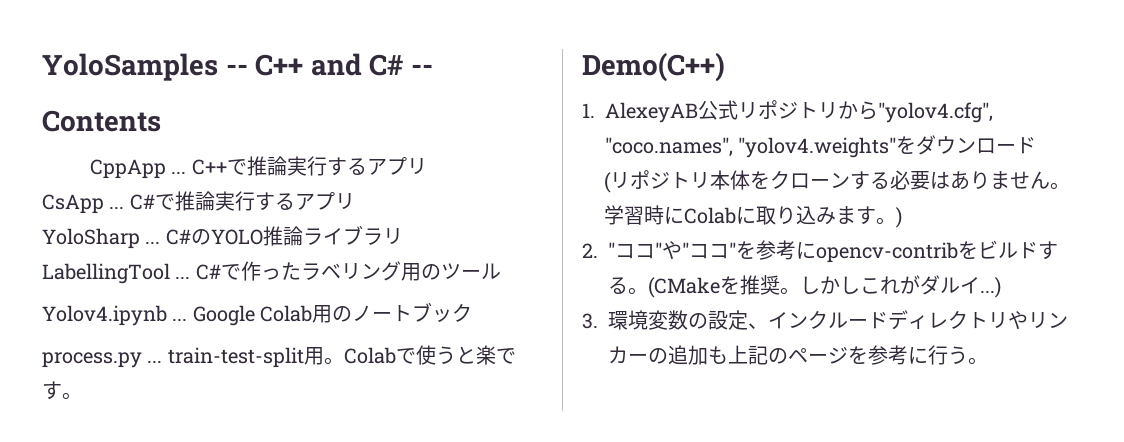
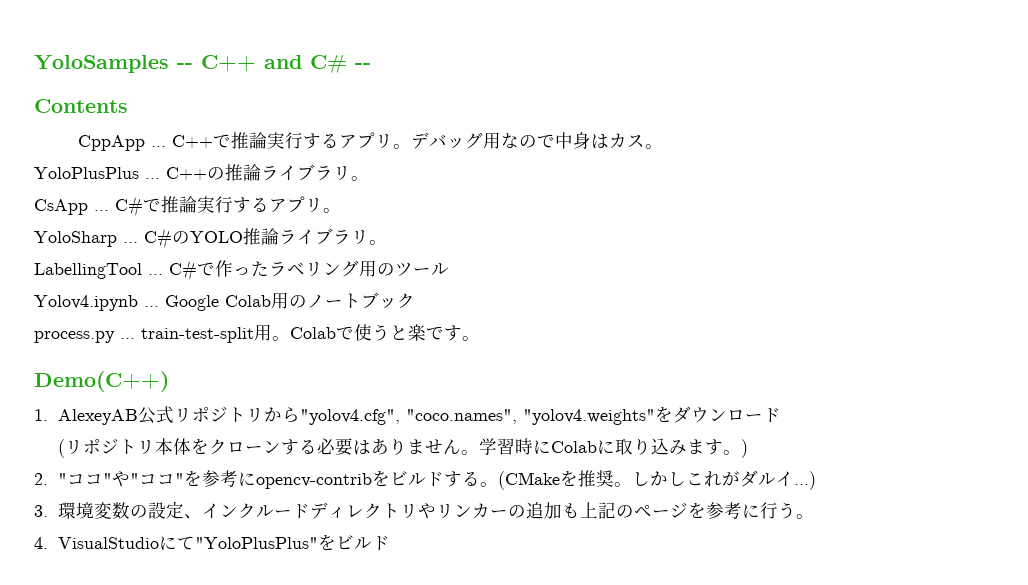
- C++で推論実行するアプリ
+ C++で推論実行するアプリ。デバッグ用なので中身はカス。
+ YoloPlusPlus ... C++の推論ライブラリ。
- C#で推論実行するアプリ
+ C#で推論実行するアプリ。
- C#のYOLO推論ライブラリ
+ C#のYOLO推論ライブラリ。
+ 4. VisualStudioにて"YoloPlusPlus"をビルド

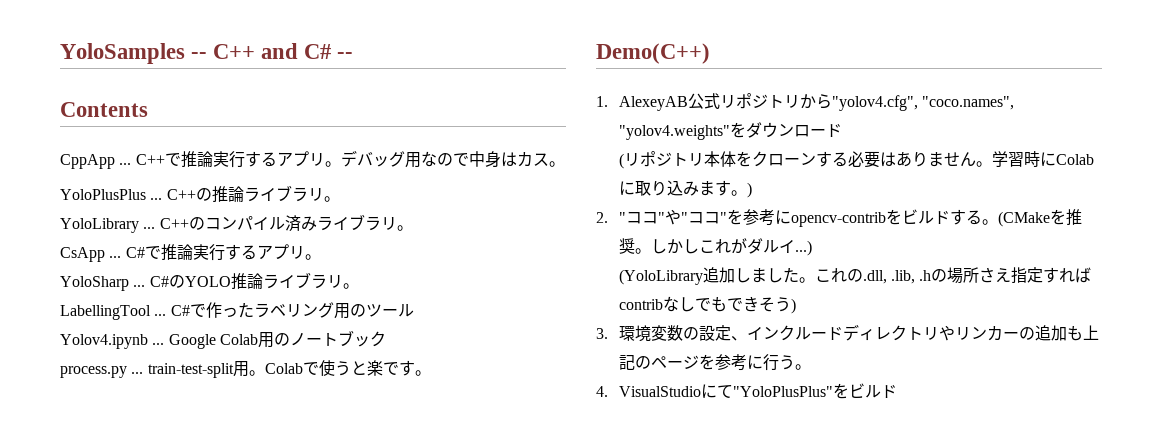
+ YoloLibrary ... C++のコンパイル済みライブラリ。
+ (YoloLibrary追加しました。これの.dll, .lib, .hの場所さえ指定すればcontribなしでもできそう)

